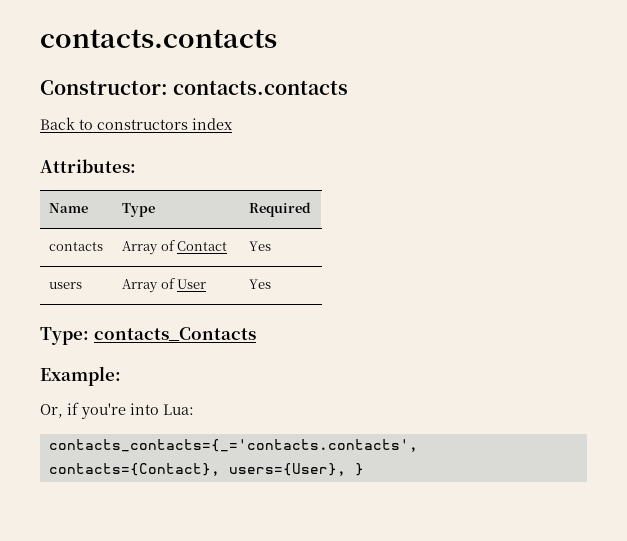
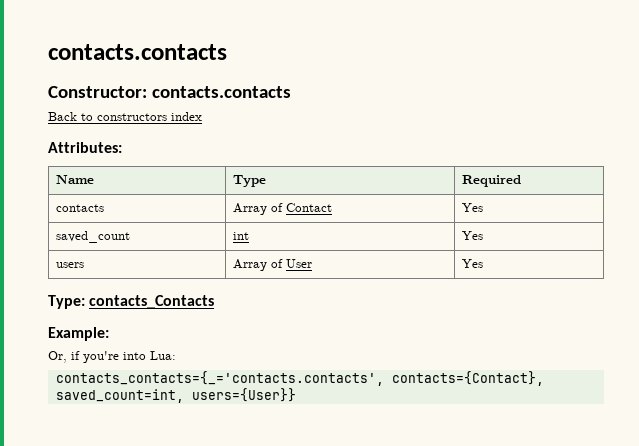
+ saved_count | int | Yes
- contacts_contacts={_='contacts.contacts', contacts={Contact}, users={User}, }
+ contacts_contacts={_='contacts.contacts', contacts={Contact}, saved_count=int, users={User}}

